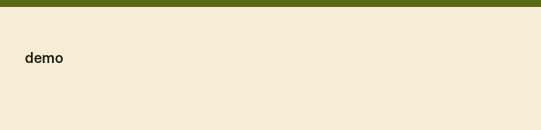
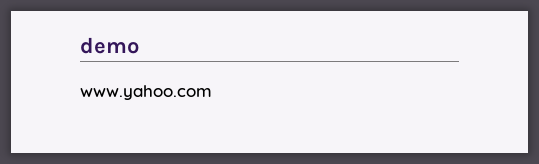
+ www.yahoo.com

